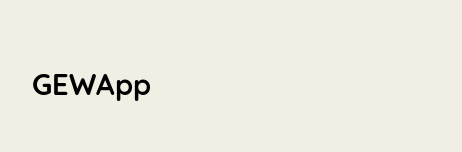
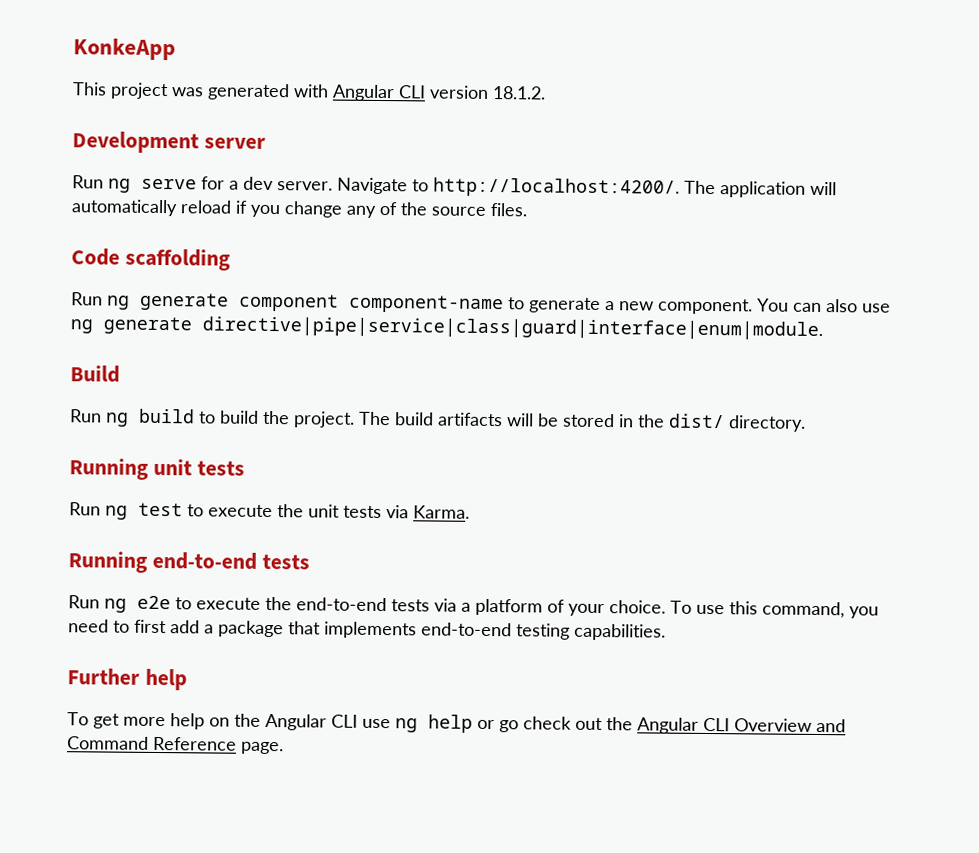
- GEWApp
+ KonkeApp
+ This project was generated with Angular CLI version 18.1.2.
+ Development server
+ Run ng serve for a dev server. Navigate to http://localhost:4200/. The application will automatically reload if you change any of the source files.
+ Code scaffolding
+ Run ng generate component component-name to generate a new component. You can also use ng generate directive|pipe|service|class|guard|interface|enum|module.
+ Build
+ Run ng build to build the project. The build artifacts will be stored in the dist/ directory.
+ Running unit tests
+ Run ng test to execute the unit tests via Karma.
+ Running end-to-end tests
+ Run ng e2e to execute the end-to-end tests via a platform of your choice. To use this command, you need to first add a package that implements end-to-end testing capabilities.
+ Further help
+ To get more help on the Angular CLI use ng help or go check out the Angular CLI Overview and Command Reference page.

